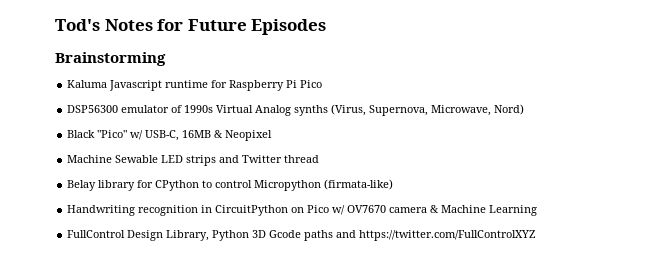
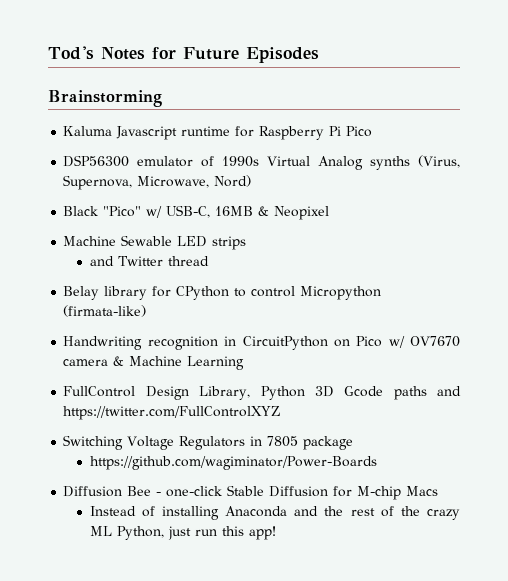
- Machine Sewable LED strips and Twitter thread
+ Machine Sewable LED strips
+ and Twitter thread
+ Switching Voltage Regulators in 7805 package
+ https://github.com/wagiminator/Power-Boards
+ Diffusion Bee - one-click Stable Diffusion for M-chip Macs
+ Instead of installing Anaconda and the rest of the crazy ML Python, just run this app!

